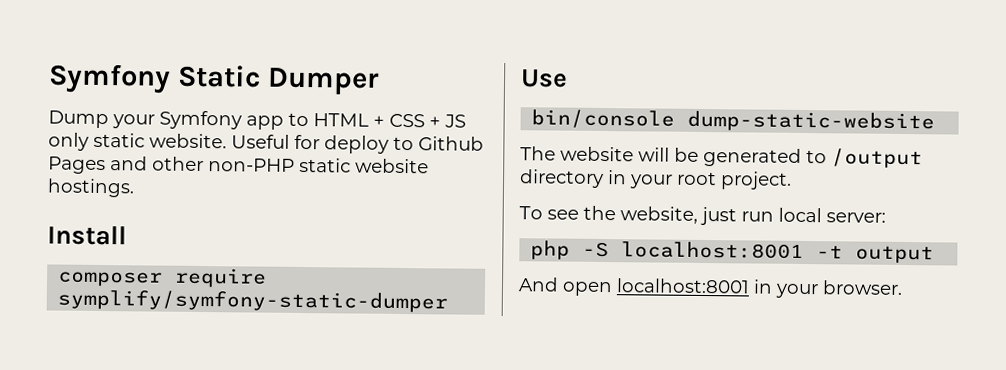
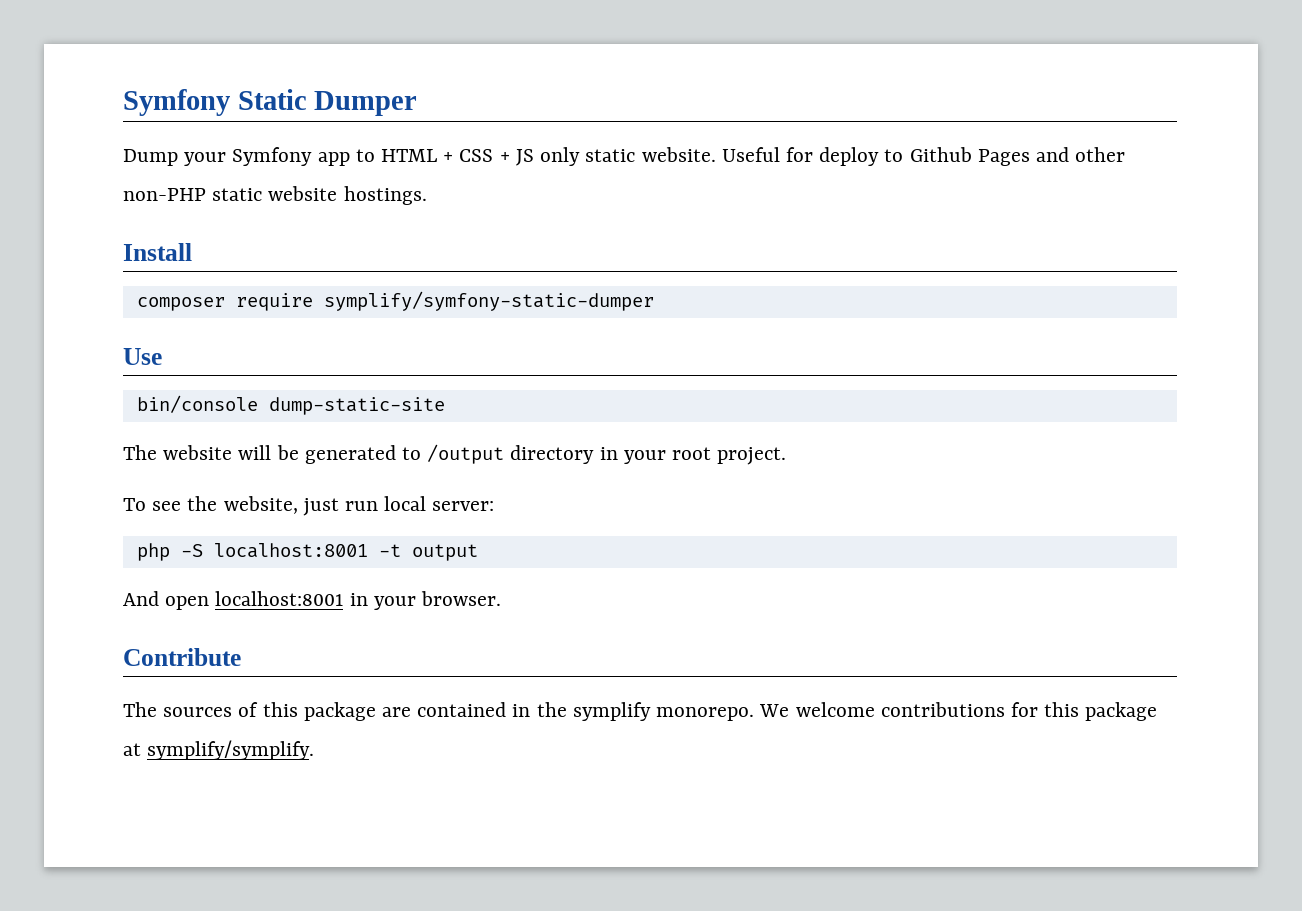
- bin/console dump-static-website
+ bin/console dump-static-site
+ Contribute
+ The sources of this package are contained in the symplify monorepo. We welcome contributions for this package at symplify/symplify.

